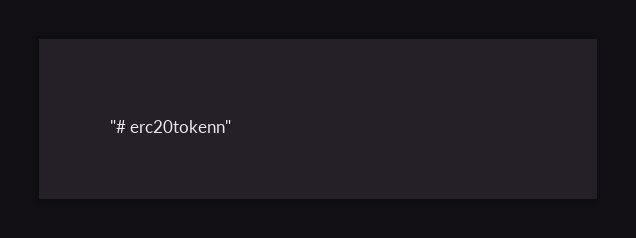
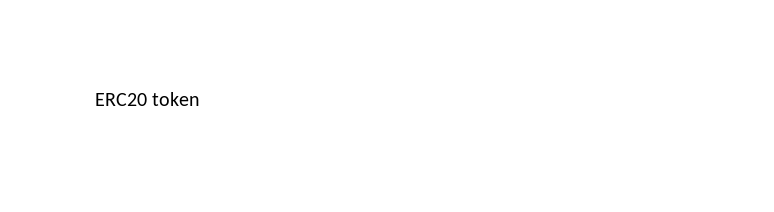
- "# erc20tokenn"
+ ERC20 token

